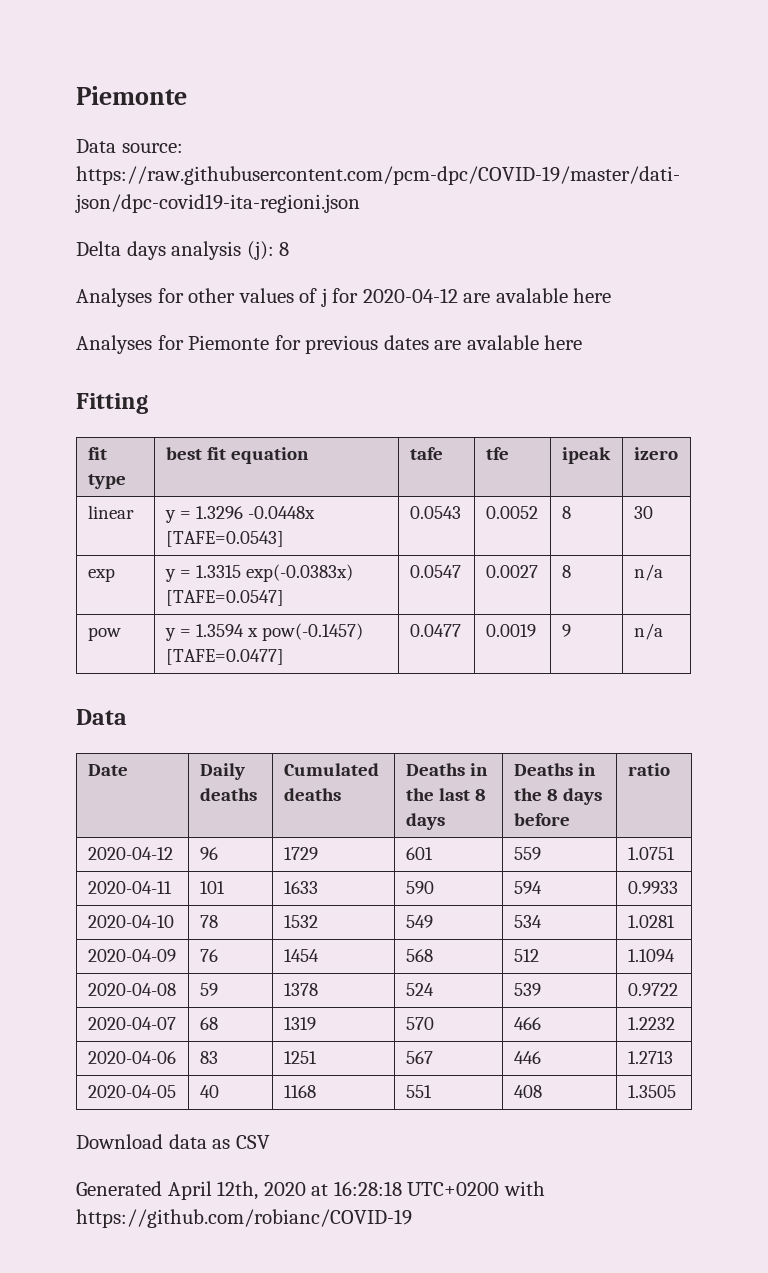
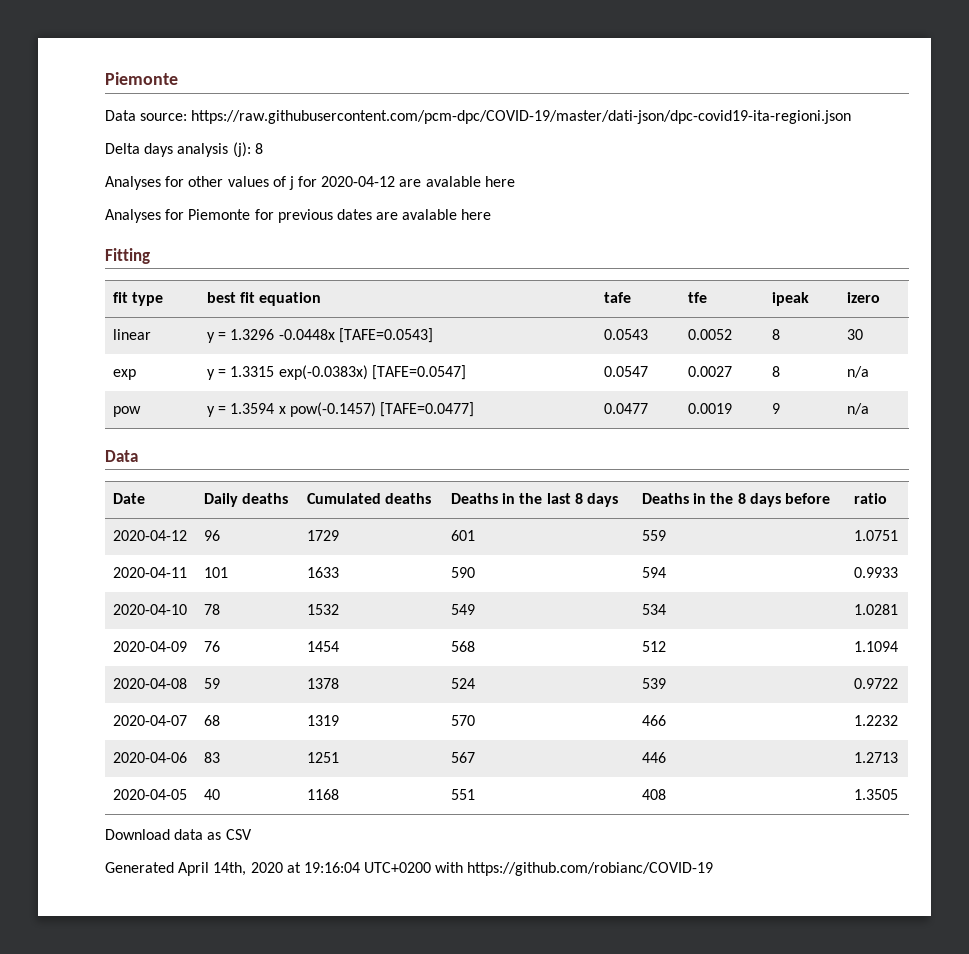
- Generated April 12th, 2020 at 16:28:18 UTC+0200 with https://github.com/robianc/COVID-19
+ Generated April 14th, 2020 at 19:16:04 UTC+0200 with https://github.com/robianc/COVID-19

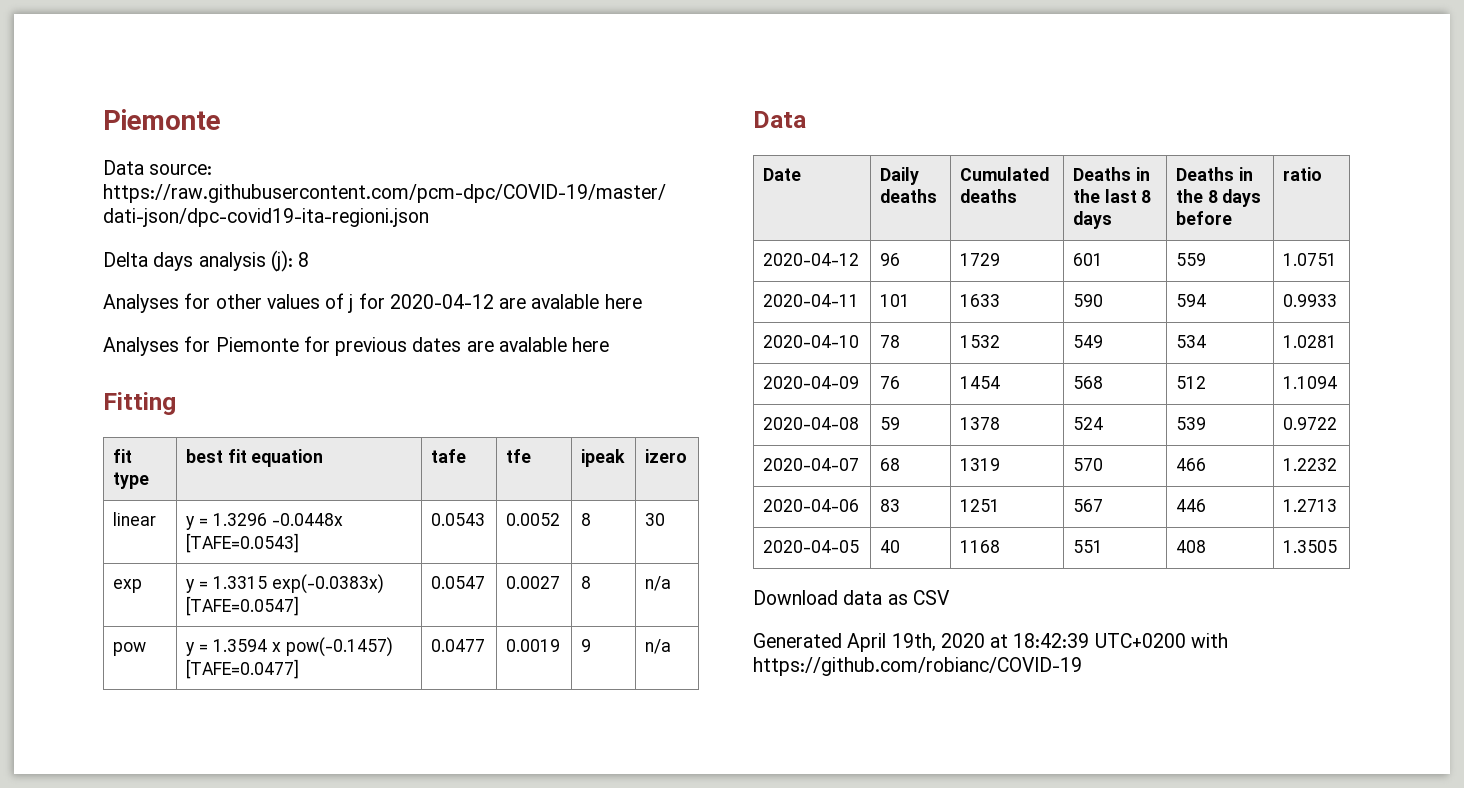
- Generated April 14th, 2020 at 19:16:04 UTC+0200 with https://github.com/robianc/COVID-19
+ Generated April 19th, 2020 at 18:42:39 UTC+0200 with https://github.com/robianc/COVID-19

